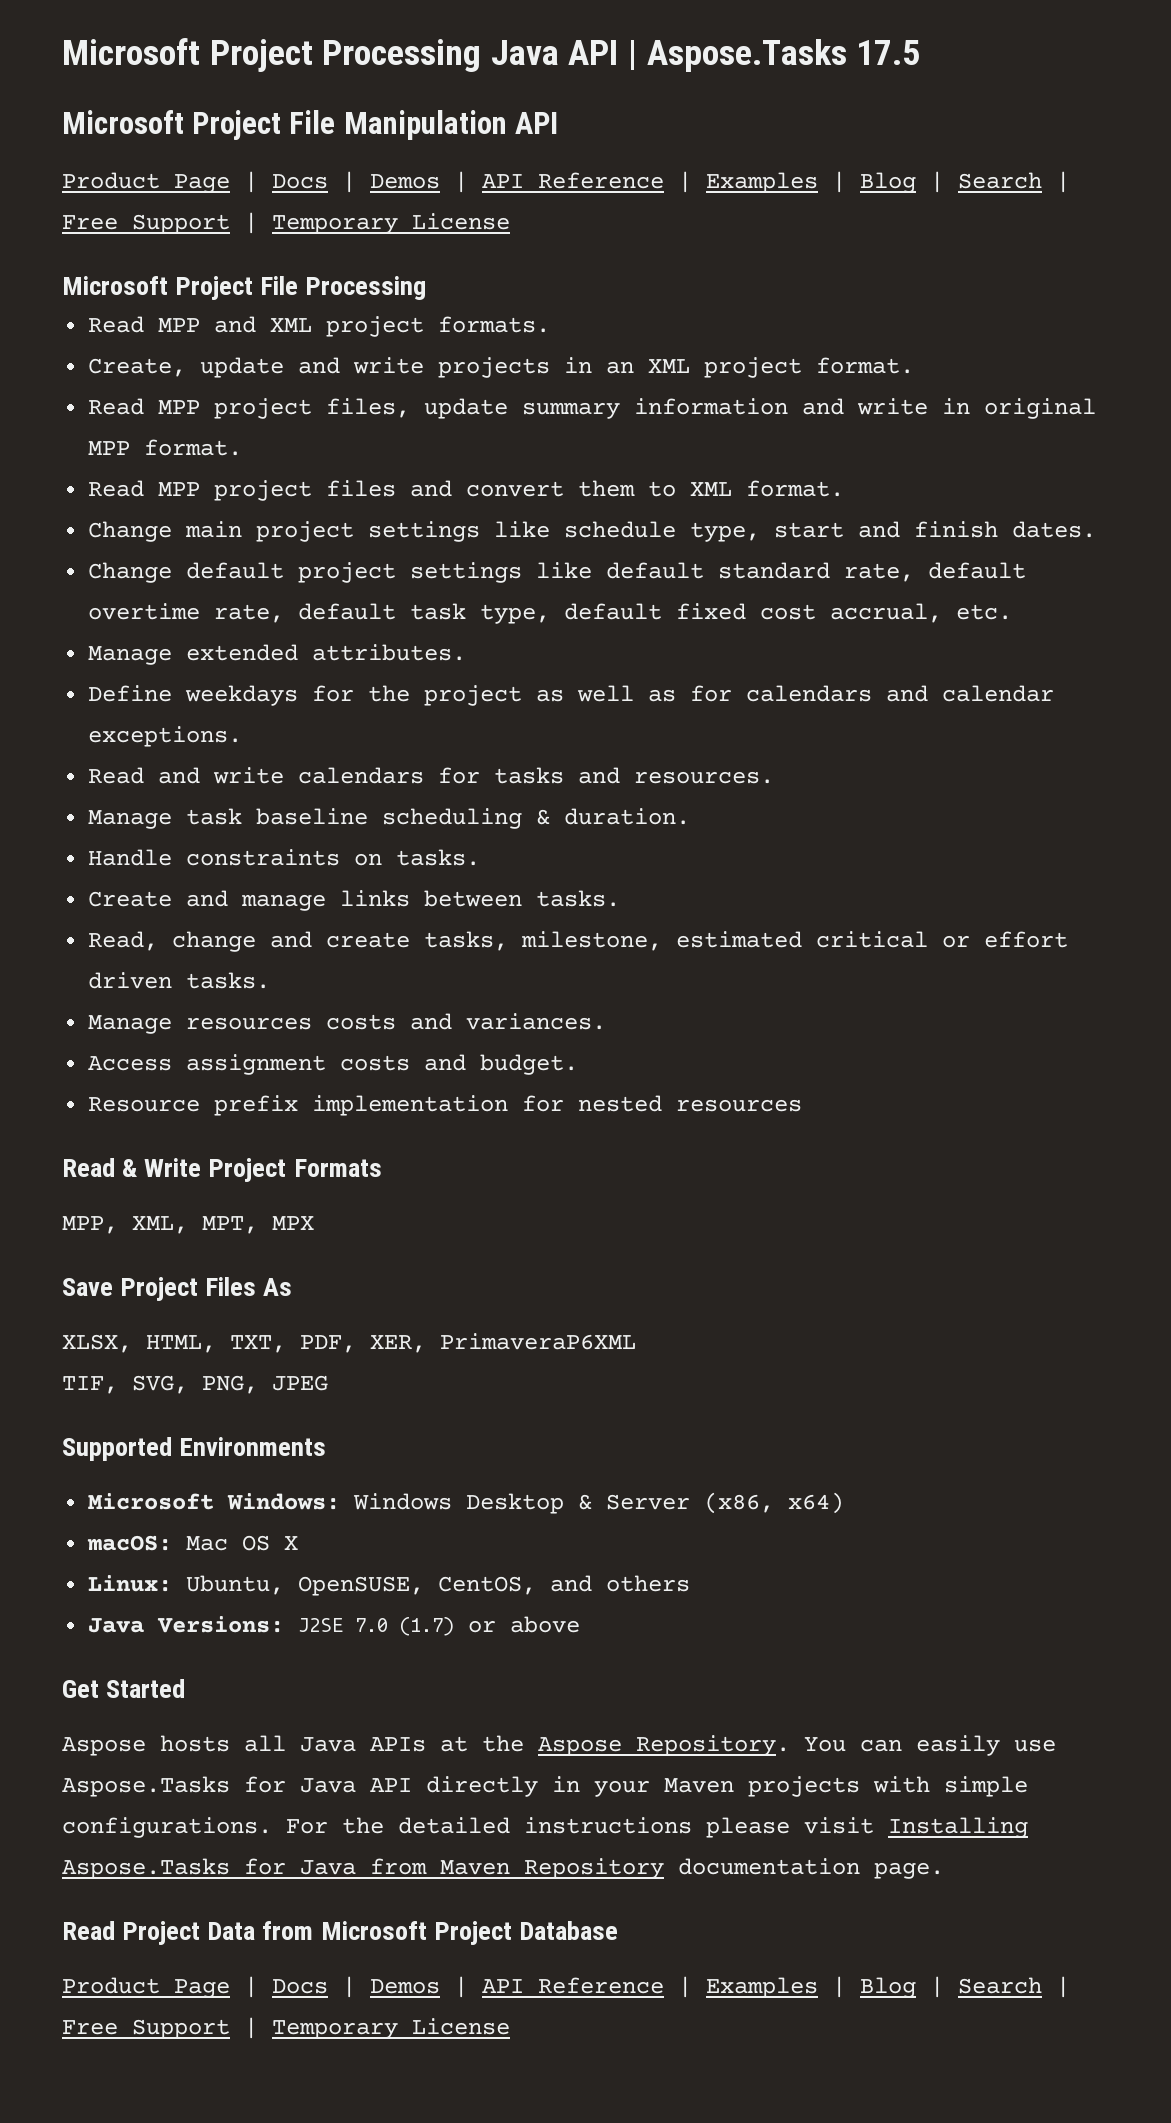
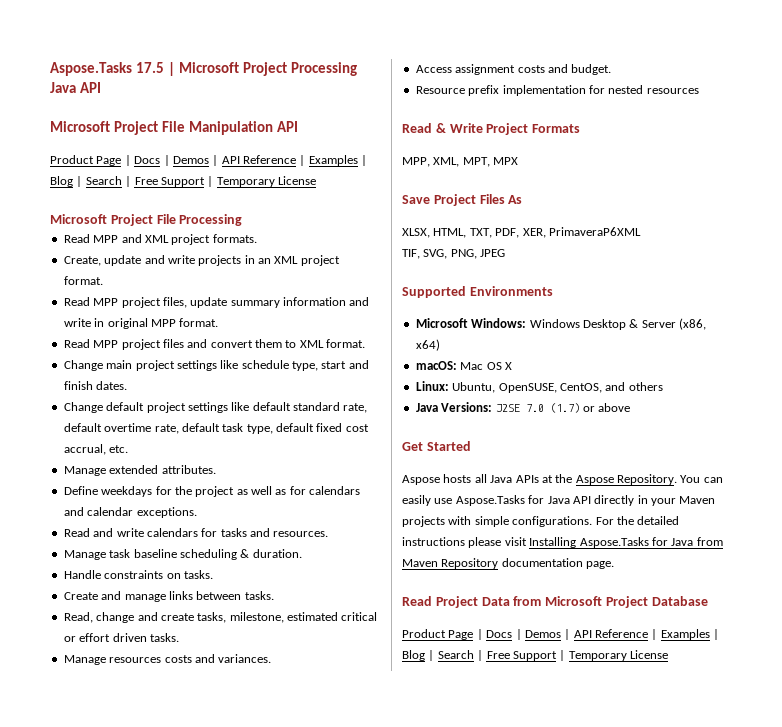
- Microsoft Project Processing Java API | Aspose.Tasks 17.5
+ Aspose.Tasks 17.5 | Microsoft Project Processing Java API

